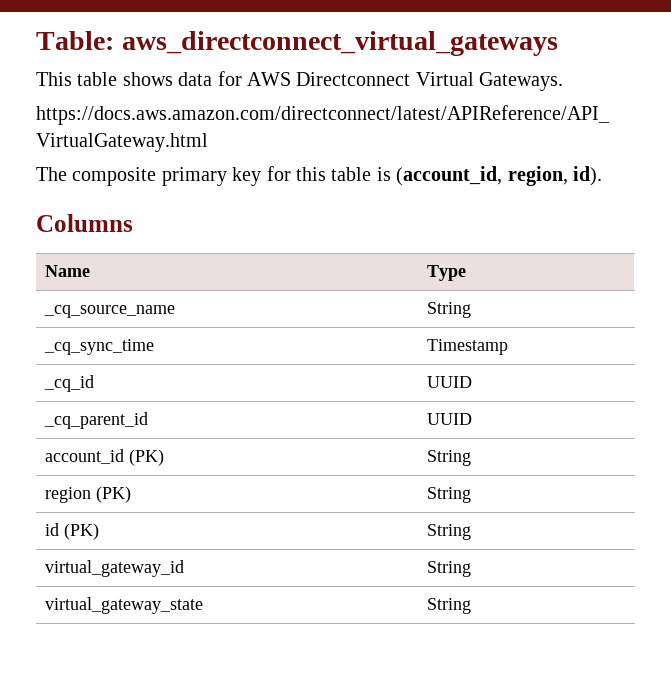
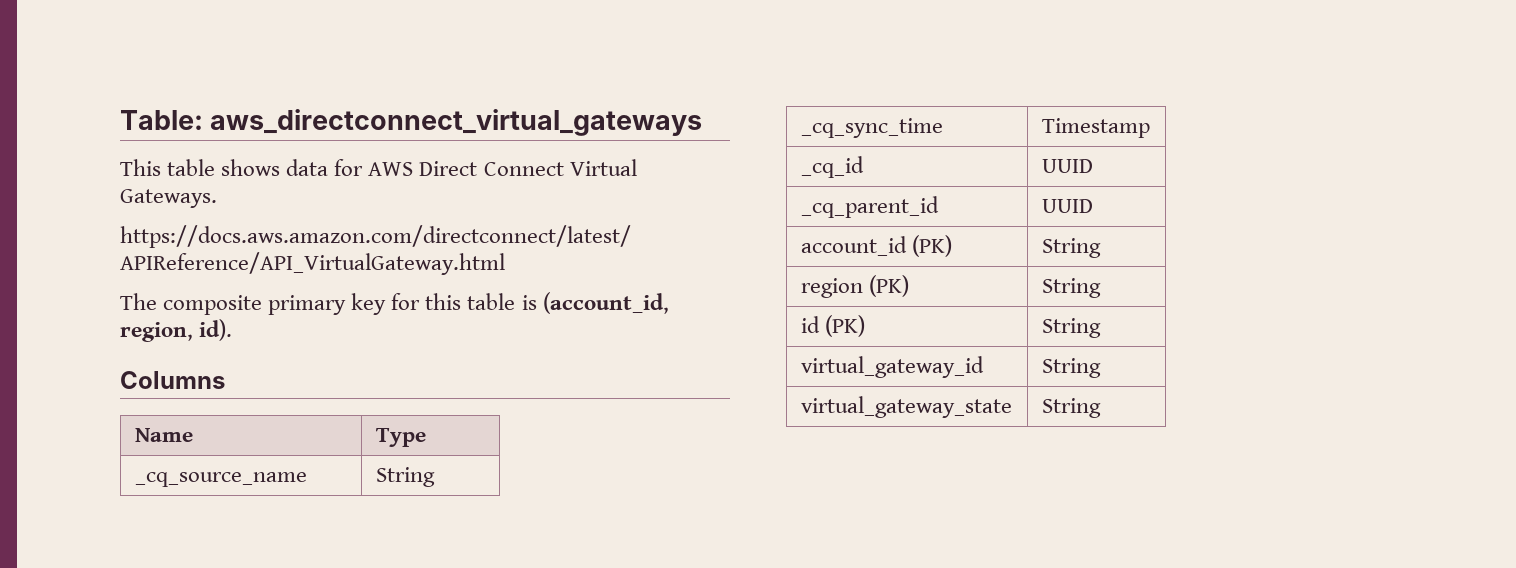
- This table shows data for AWS Directconnect Virtual Gateways.
+ This table shows data for AWS Direct Connect Virtual Gateways.

